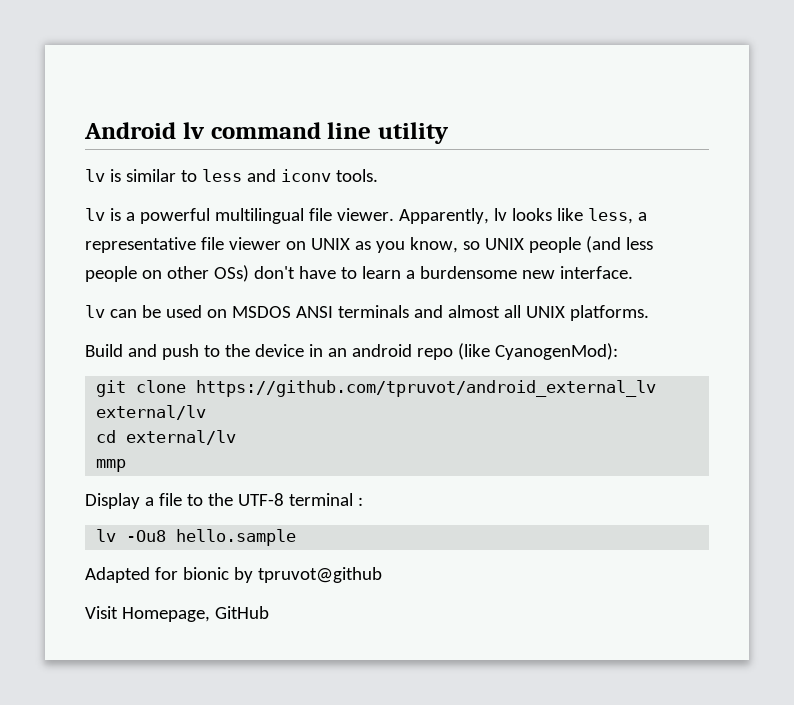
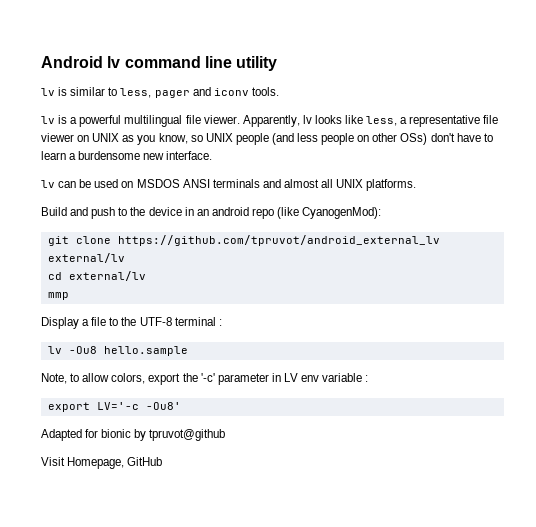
- lv is similar to less and iconv tools.
+ lv is similar to less, pager and iconv tools.
+ Note, to allow colors, export the '-c' parameter in LV env variable :
+ export LV='-c -Ou8'

